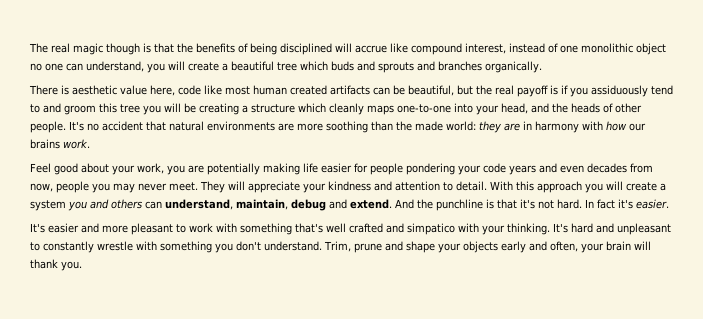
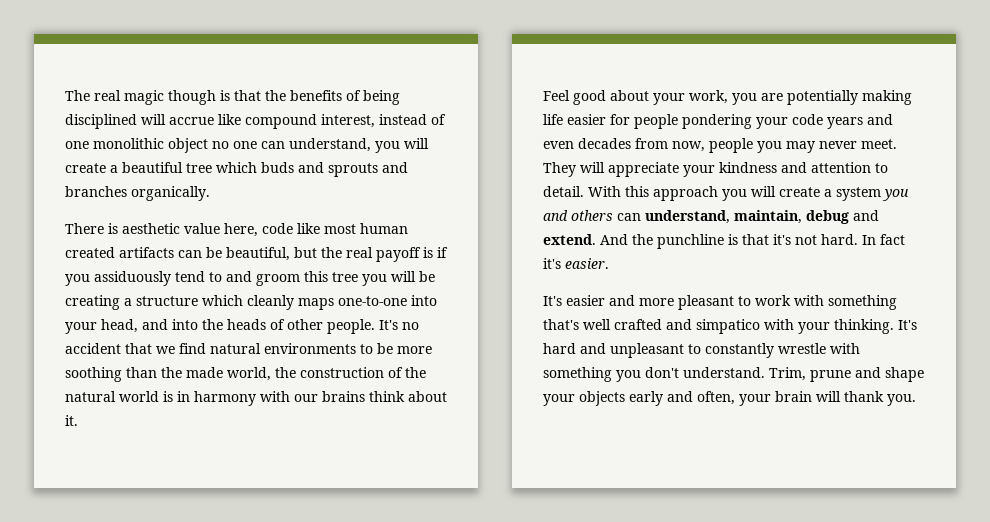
- There is aesthetic value here, code like most human created artifacts can be beautiful, but the real payoff is if you assiduously tend to and groom this tree you will be creating a structure which cleanly maps one-to-one into your head, and the heads of other people.
+ There is aesthetic value here, code like most human created artifacts can be beautiful, but the real payoff is if you assiduously tend to and groom this tree you will be creating a structure which cleanly maps one-to-one into your head, and into the heads of other people.
- It's no accident that natural environments are more soothing than the made world: they are in harmony with how our brains work.
+ It's no accident that we find natural environments to be more soothing than the made world, the construction of the natural world is in harmony with our brains think about it.

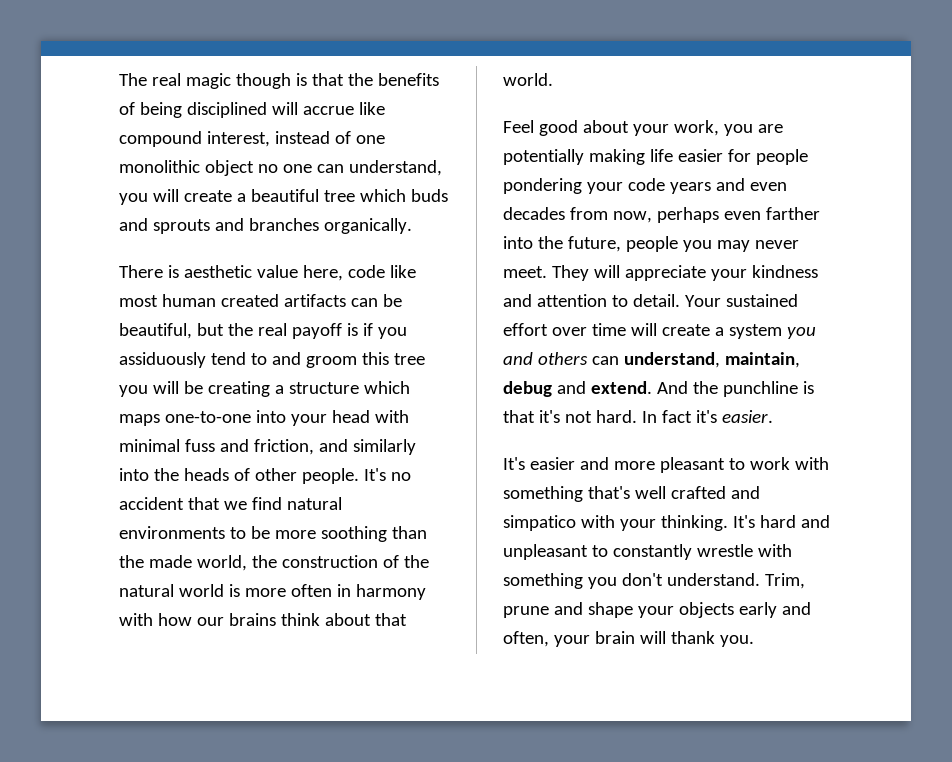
- There is aesthetic value here, code like most human created artifacts can be beautiful, but the real payoff is if you assiduously tend to and groom this tree you will be creating a structure which cleanly maps one-to-one into your head, and into the heads of other people.
+ There is aesthetic value here, code like most human created artifacts can be beautiful, but the real payoff is if you assiduously tend to and groom this tree you will be creating a structure which maps one-to-one into your head with minimal fuss and friction, and similarly into the heads of other people.
- It's no accident that we find natural environments to be more soothing than the made world, the construction of the natural world is in harmony with our brains think about it.
+ It's no accident that we find natural environments to be more soothing than the made world, the construction of the natural world is more often in harmony with how our brains think about that world.
- Feel good about your work, you are potentially making life easier for people pondering your code years and even decades from now, people you may never meet.
+ Feel good about your work, you are potentially making life easier for people pondering your code years and even decades from now, perhaps even farther into the future, people you may never meet.
- With this approach you will create a system you and others can understand, maintain, debug and extend.
+ Your sustained effort over time will create a system you and others can understand, maintain, debug and extend.

